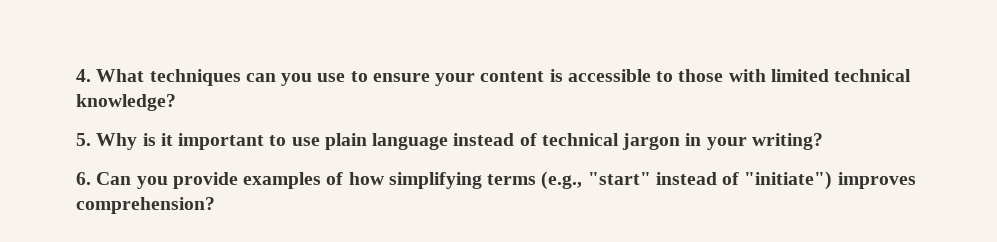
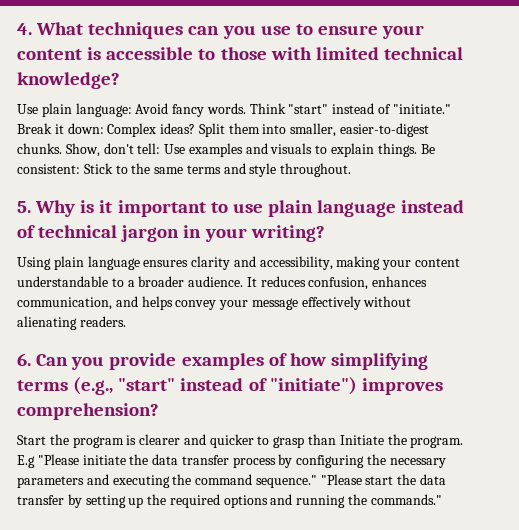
+ Use plain language: Avoid fancy words. Think "start" instead of "initiate." Break it down: Complex ideas? Split them into smaller, easier-to-digest chunks. Show, don't tell: Use examples and visuals to explain things. Be consistent: Stick to the same terms and style throughout.
+ Using plain language ensures clarity and accessibility, making your content understandable to a broader audience. It reduces confusion, enhances communication, and helps convey your message effectively without alienating readers.
+ Start the program is clearer and quicker to grasp than Initiate the program. E.g "Please initiate the data transfer process by configuring the necessary parameters and executing the command sequence." "Please start the data transfer by setting up the required options and running the commands."

